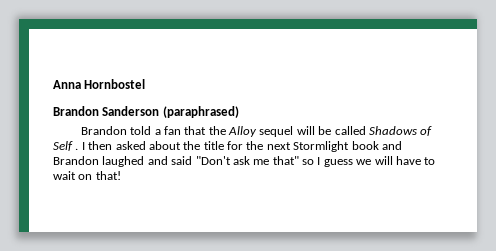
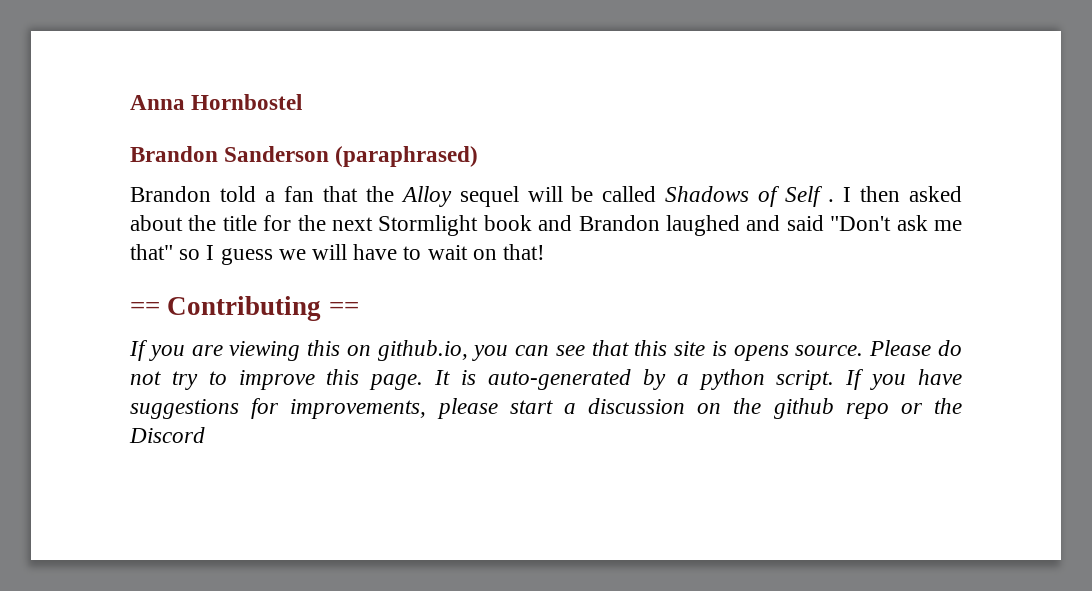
+ == Contributing ==
+ If you are viewing this on github.io, you can see that this site is opens source. Please do not try to improve this page. It is auto-generated by a python script. If you have suggestions for improvements, please start a discussion on the github repo or the Discord

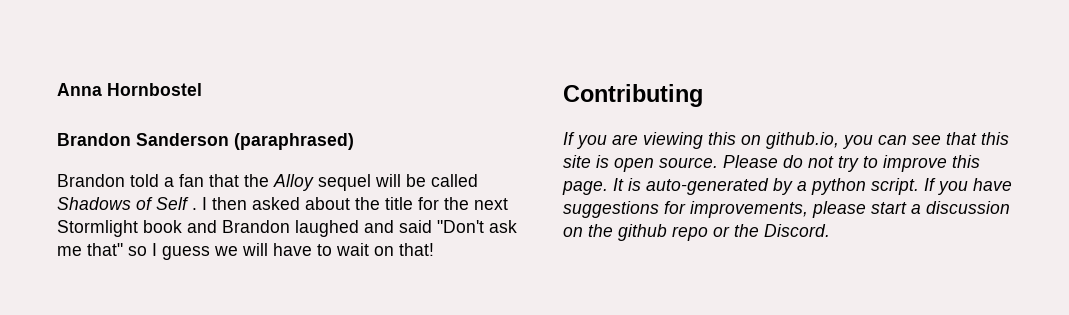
- == Contributing ==
+ Contributing
- If you are viewing this on github.io, you can see that this site is opens source.
+ If you are viewing this on github.io, you can see that this site is open source.
- If you have suggestions for improvements, please start a discussion on the github repo or the Discord
+ If you have suggestions for improvements, please start a discussion on the github repo or the Discord.

